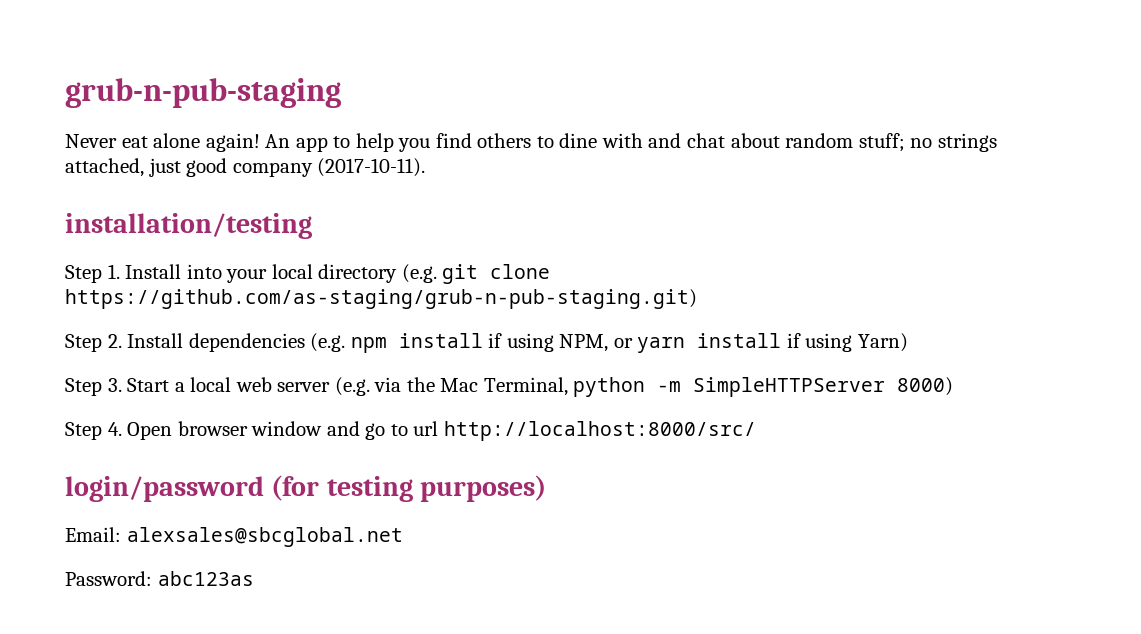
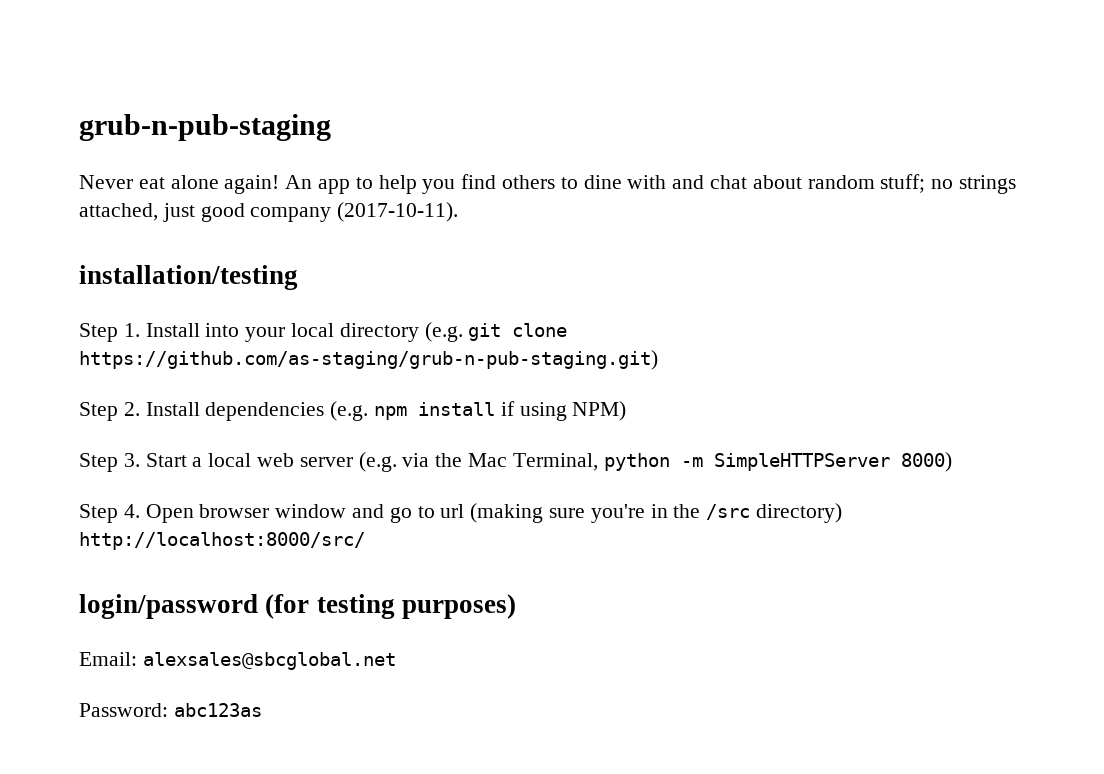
- Step 2. Install dependencies (e.g. npm install if using NPM, or yarn install if using Yarn)
+ Step 2. Install dependencies (e.g. npm install if using NPM)
- Step 4. Open browser window and go to url http://localhost:8000/src/
+ Step 4. Open browser window and go to url (making sure you're in the /src directory) http://localhost:8000/src/

